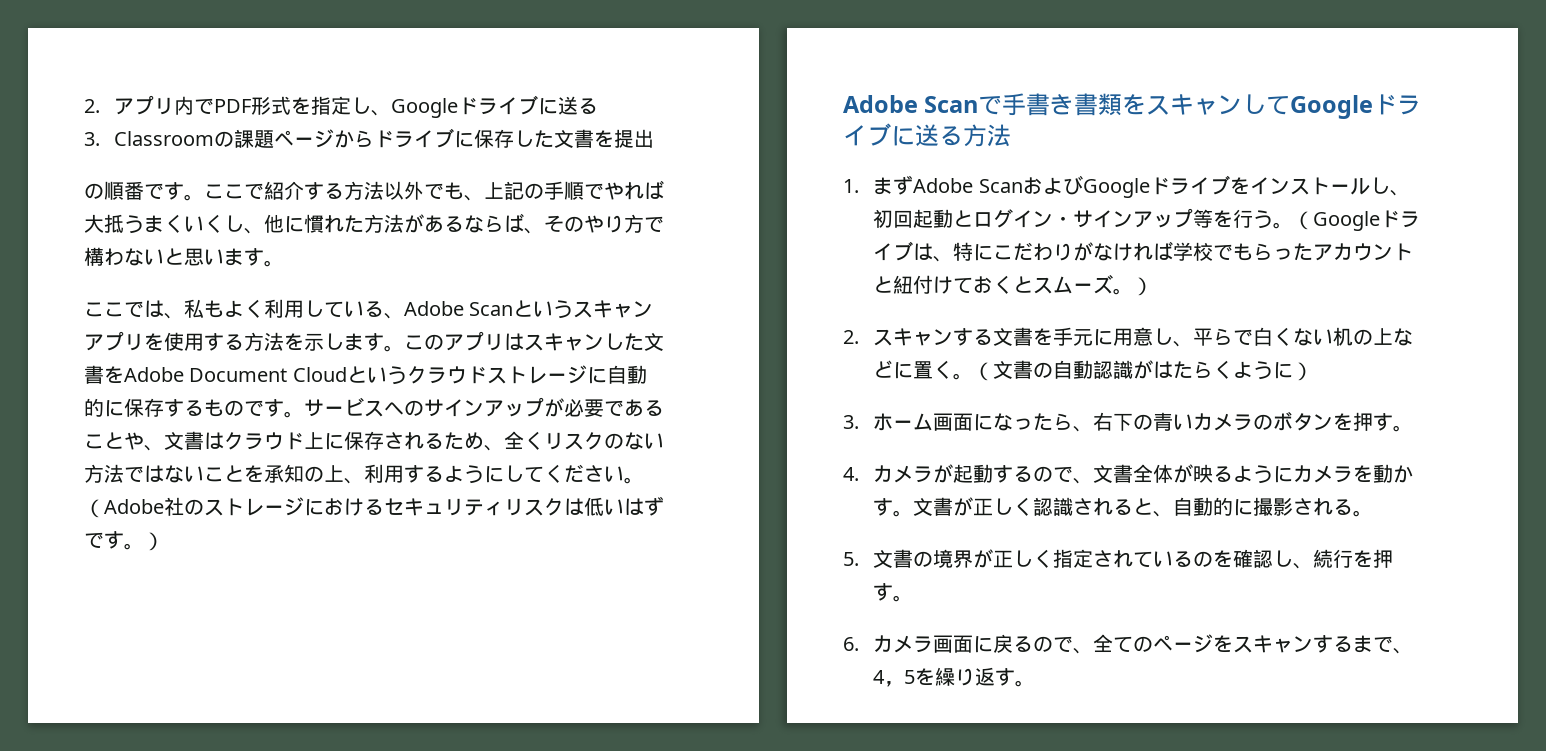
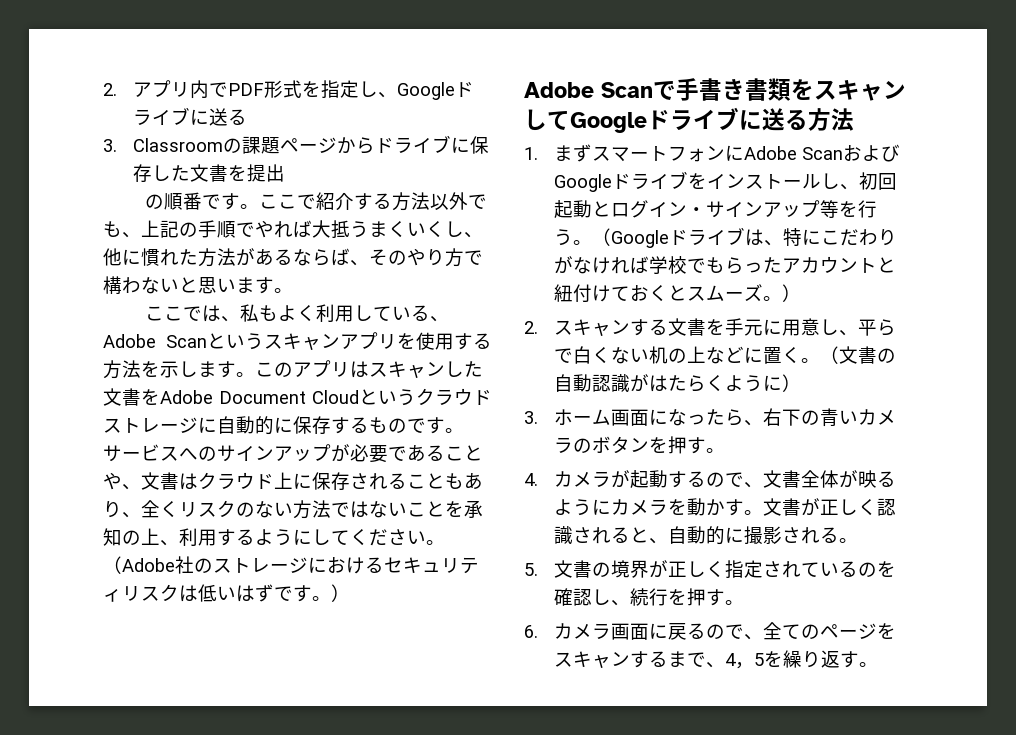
- サービスへのサインアップが必要であることや、文書はクラウド上に保存されるため、全くリスクのない方法ではないことを承知の上、利用するようにしてください。
+ サービスへのサインアップが必要であることや、文書はクラウド上に保存されることもあり、全くリスクのない方法ではないことを承知の上、利用するようにしてください。
- 1.まずAdobe ScanおよびGoogleドライブをインストールし、初回起動とログイン・サインアップ等を行う。
+ 1.まずスマートフォンにAdobe ScanおよびGoogleドライブをインストールし、初回起動とログイン・サインアップ等を行う。

